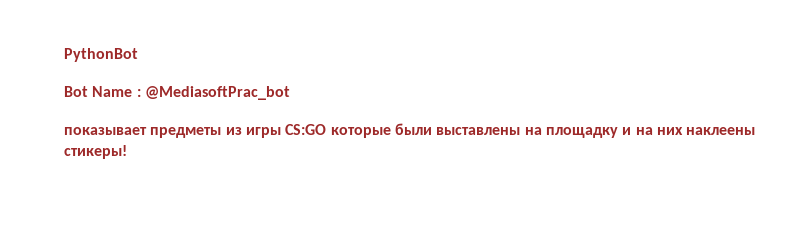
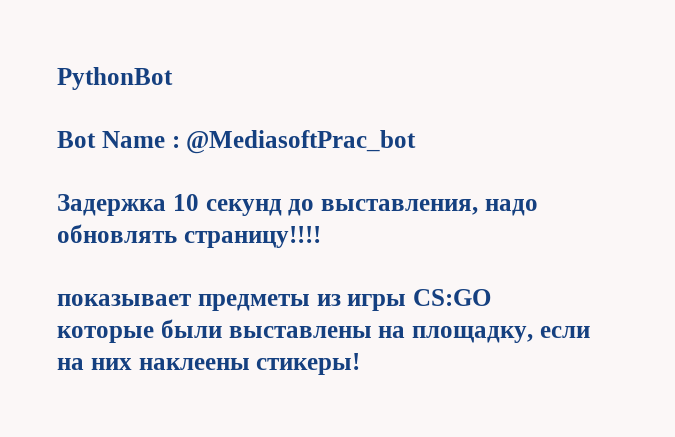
+ Задержка 10 секунд до выставления, надо обновлять страницу!!!!
- показывает предметы из игры CS:GO которые были выставлены на площадку и на них наклеены стикеры!
+ показывает предметы из игры CS:GO которые были выставлены на площадку, если на них наклеены стикеры!

